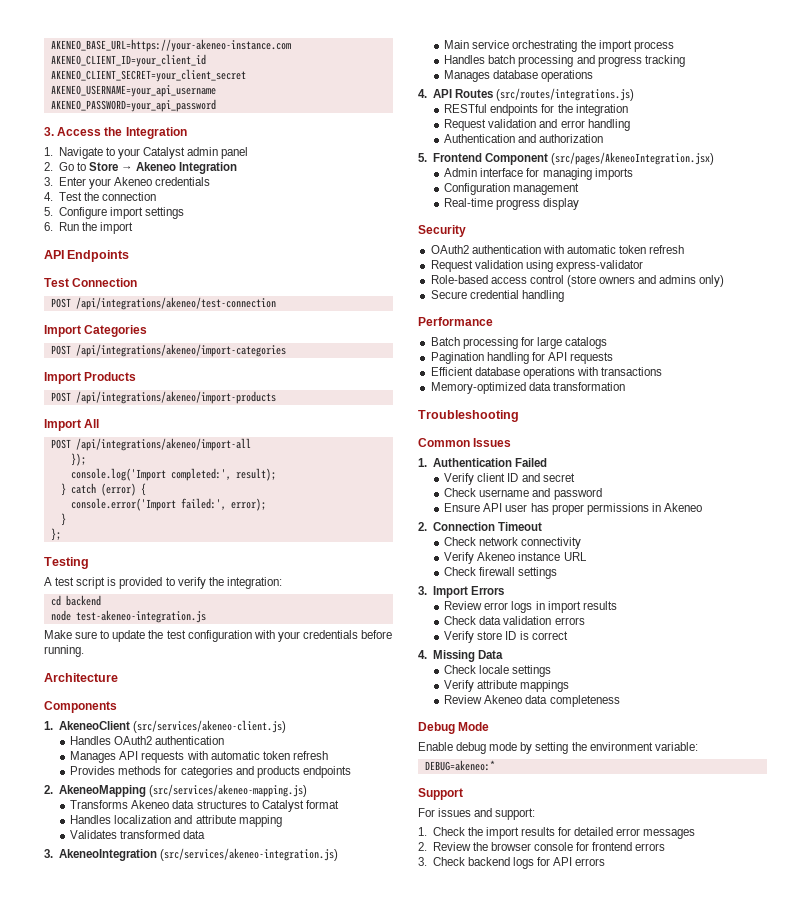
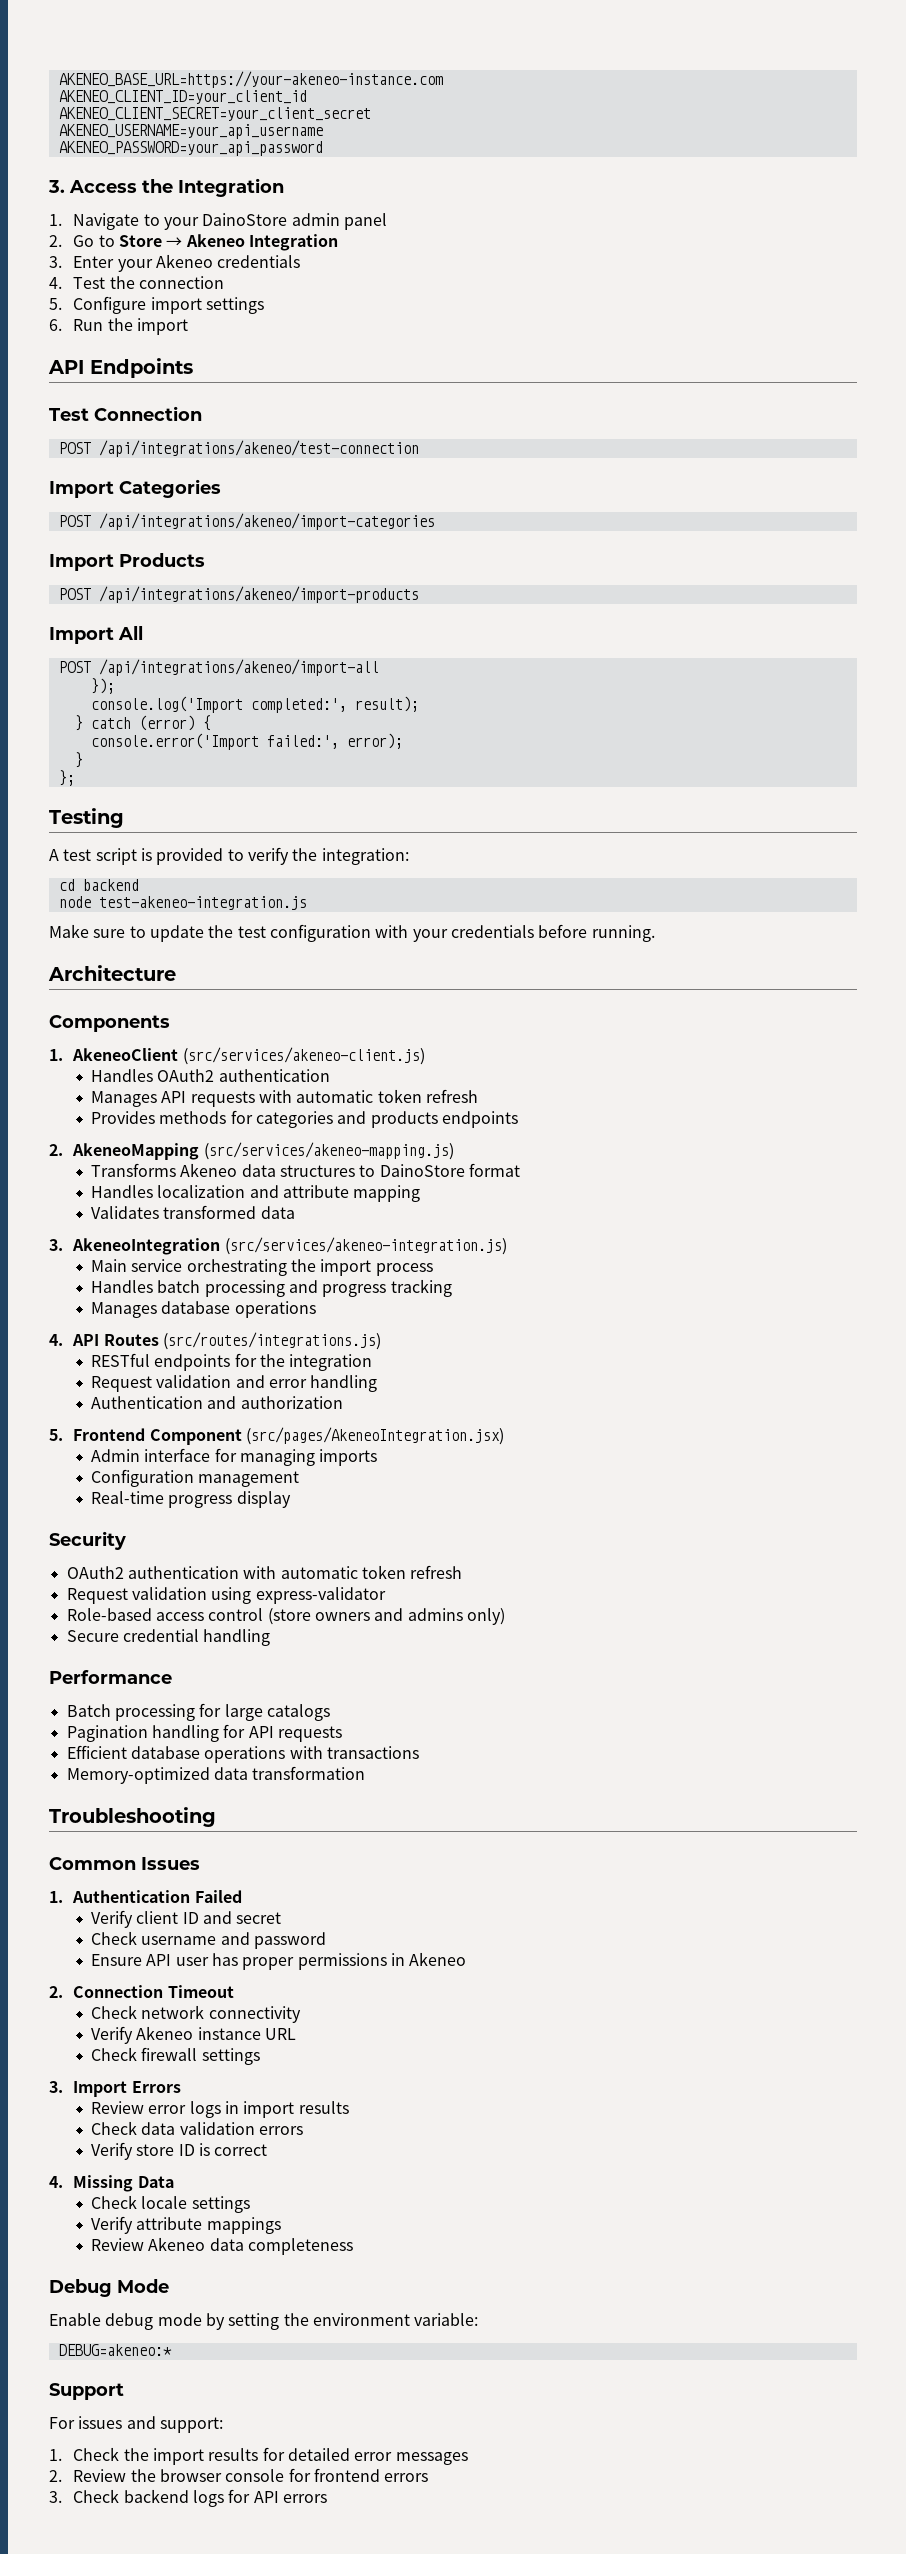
- 1. Navigate to your Catalyst admin panel
+ 1. Navigate to your DainoStore admin panel
- Transforms Akeneo data structures to Catalyst format
+ Transforms Akeneo data structures to DainoStore format

